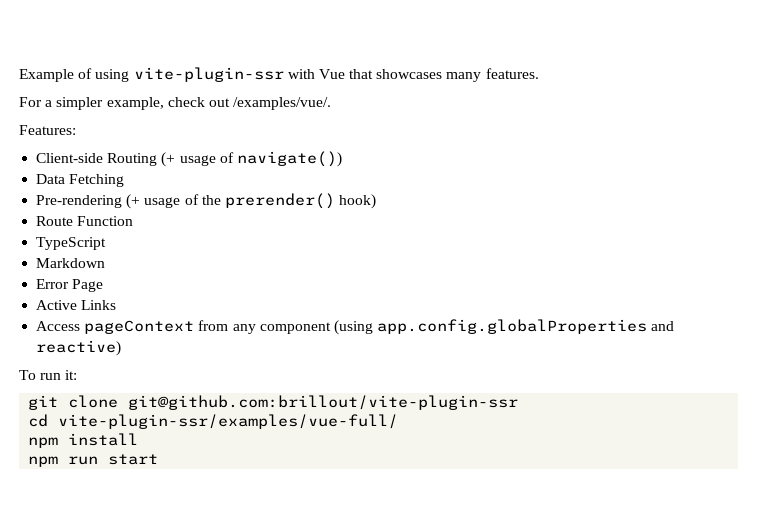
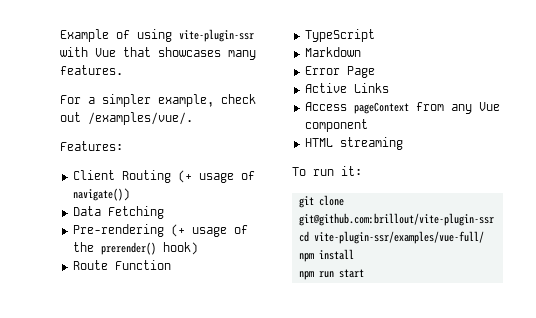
- Client-side Routing (+ usage of navigate())
+ Client Routing (+ usage of navigate())
- Access pageContext from any component (using app.config.globalProperties and reactive)
+ Access pageContext from any Vue component
+ HTML streaming

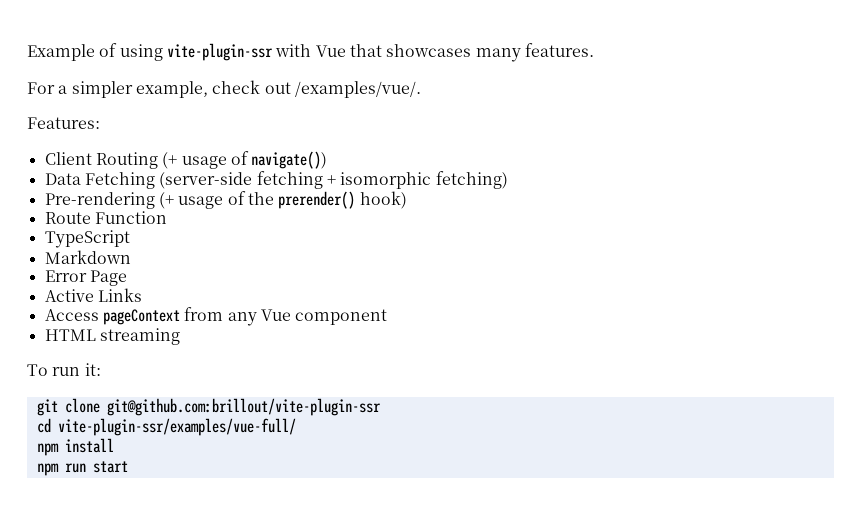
- Data Fetching
+ Data Fetching (server-side fetching + isomorphic fetching)

